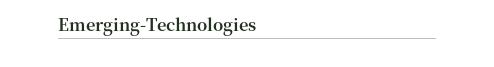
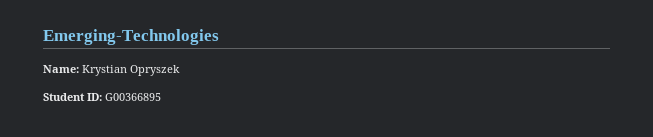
+ Name: Krystian Opryszek
+ Student ID: G00366895

